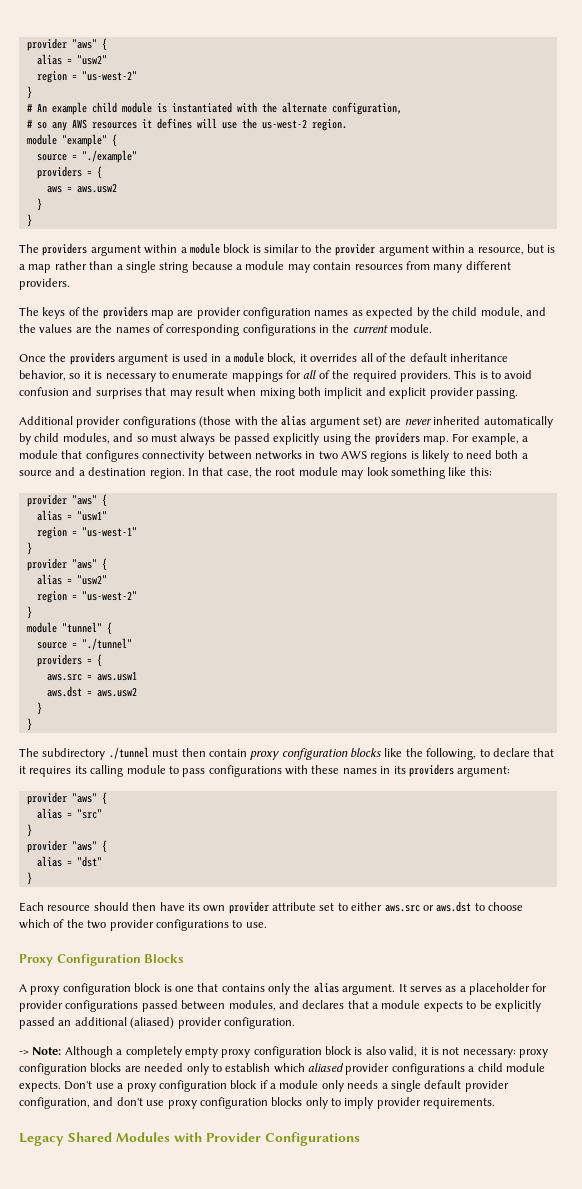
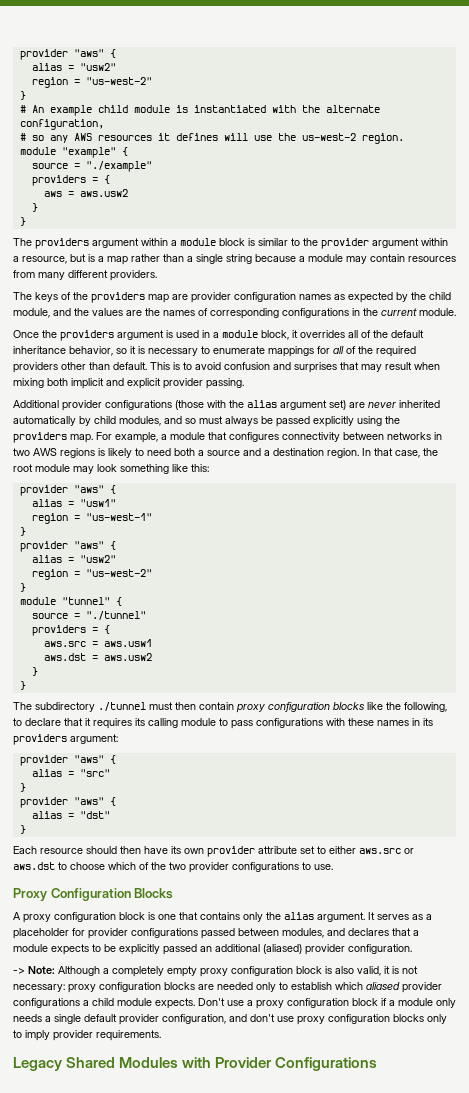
- Once the providers argument is used in a module block, it overrides all of the default inheritance behavior, so it is necessary to enumerate mappings for all of the required providers.
+ Once the providers argument is used in a module block, it overrides all of the default inheritance behavior, so it is necessary to enumerate mappings for all of the required providers other than default.

